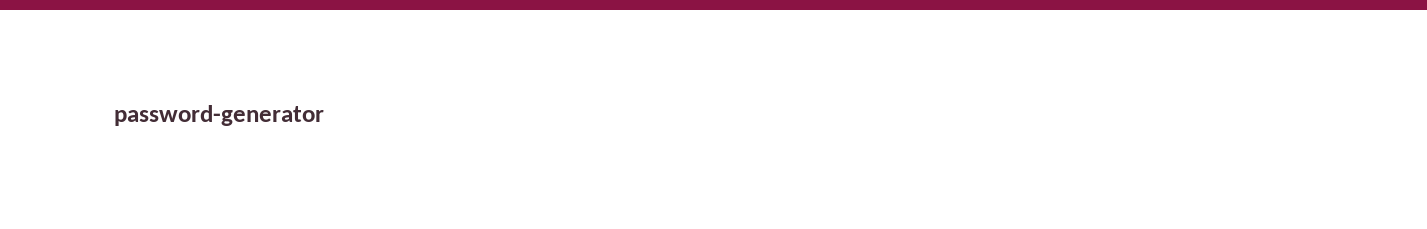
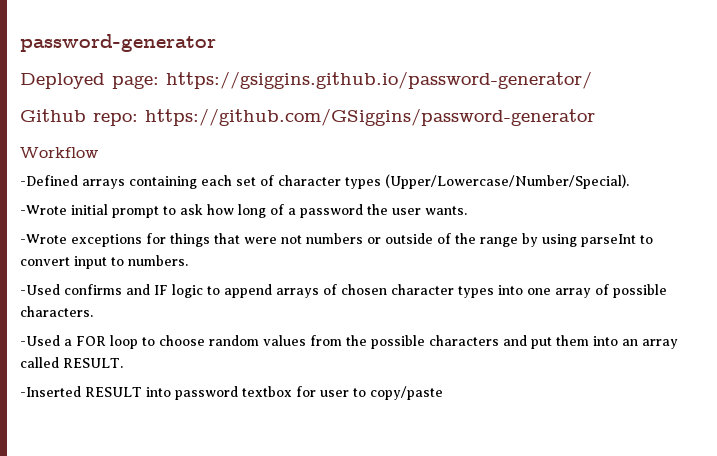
+ Deployed page: https://gsiggins.github.io/password-generator/
+ Github repo: https://github.com/GSiggins/password-generator
+ Workflow
+ -Defined arrays containing each set of character types (Upper/Lowercase/Number/Special).
+ -Wrote initial prompt to ask how long of a password the user wants.
+ -Wrote exceptions for things that were not numbers or outside of the range by using parseInt to convert input to numbers.
+ -Used confirms and IF logic to append arrays of chosen character types into one array of possible characters.
+ -Used a FOR loop to choose random values from the possible characters and put them into an array called RESULT.
+ -Inserted RESULT into password textbox for user to copy/paste

